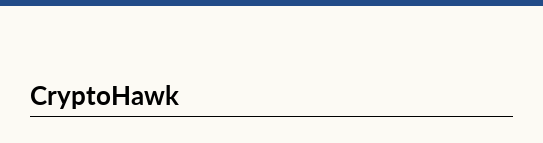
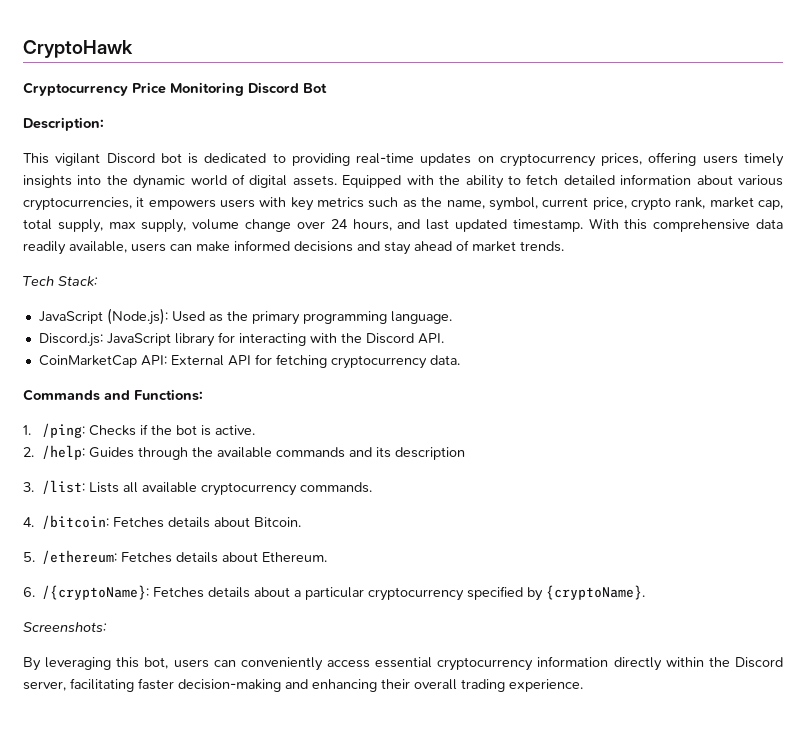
+ Cryptocurrency Price Monitoring Discord Bot
+ Description:
+ This vigilant Discord bot is dedicated to providing real-time updates on cryptocurrency prices, offering users timely insights into the dynamic world of digital assets. Equipped with the ability to fetch detailed information about various cryptocurrencies, it empowers users with key metrics such as the name, symbol, current price, crypto rank, market cap, total supply, max supply, volume change over 24 hours, and last updated timestamp. With this comprehensive data readily available, users can make informed decisions and stay ahead of market trends.
+ Tech Stack:
+ JavaScript (Node.js): Used as the primary programming language.
+ Discord.js: JavaScript library for interacting with the Discord API.
+ CoinMarketCap API: External API for fetching cryptocurrency data.
+ Commands and Functions:
+ 1. /ping: Checks if the bot is active.
+ 2. /help: Guides through the available commands and its description
+ 3. /list: Lists all available cryptocurrency commands.
+ 4. /bitcoin: Fetches details about Bitcoin.
+ 5. /ethereum: Fetches details about Ethereum.
+ 6. /{cryptoName}: Fetches details about a particular cryptocurrency specified by {cryptoName}.
+ Screenshots:
+ By leveraging this bot, users can conveniently access essential cryptocurrency information directly within the Discord server, facilitating faster decision-making and enhancing their overall trading experience.

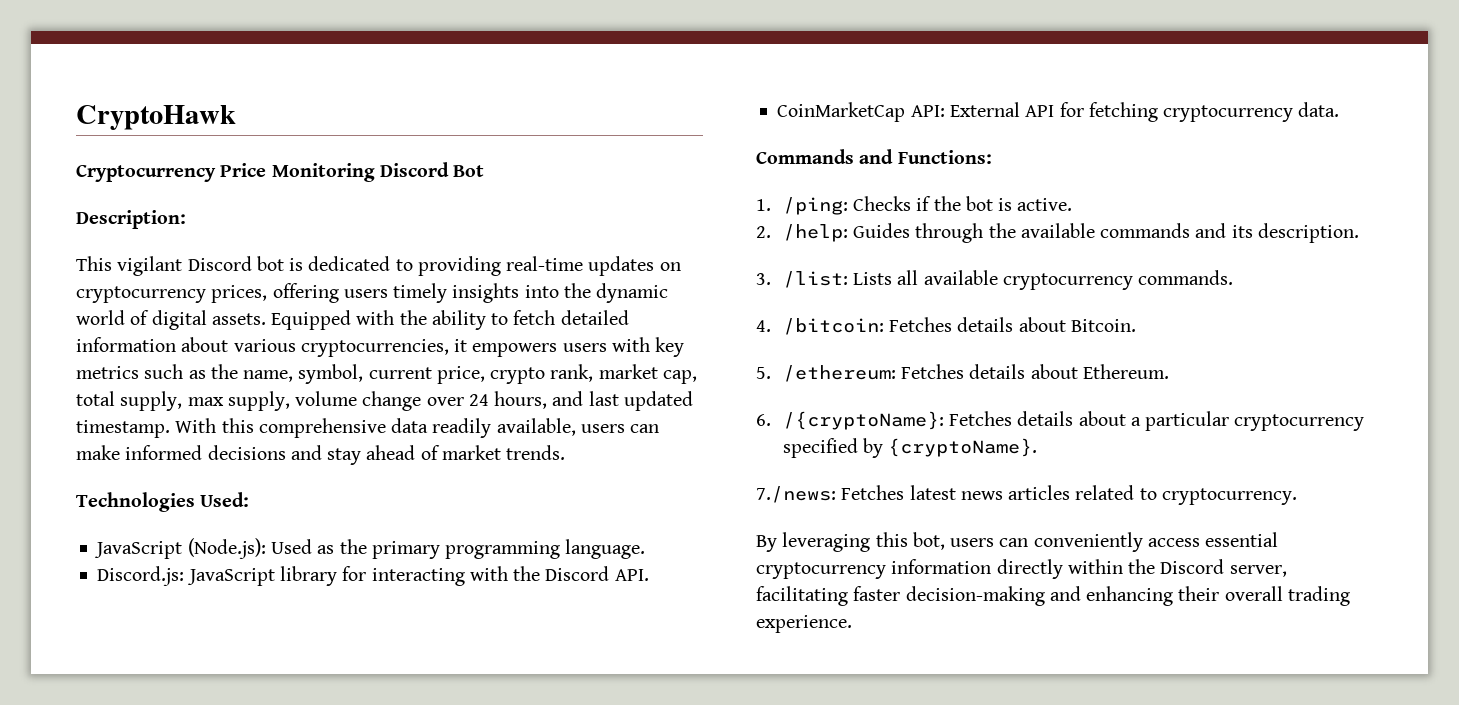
- Tech Stack:
+ Technologies Used:
- 2. /help: Guides through the available commands and its description
+ 2. /help: Guides through the available commands and its description.
- Screenshots:
+ 7./news: Fetches latest news articles related to cryptocurrency.

